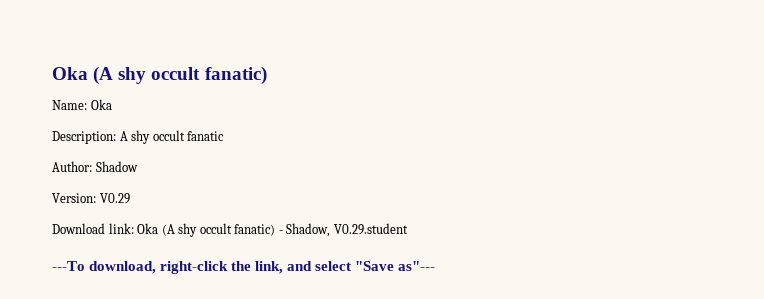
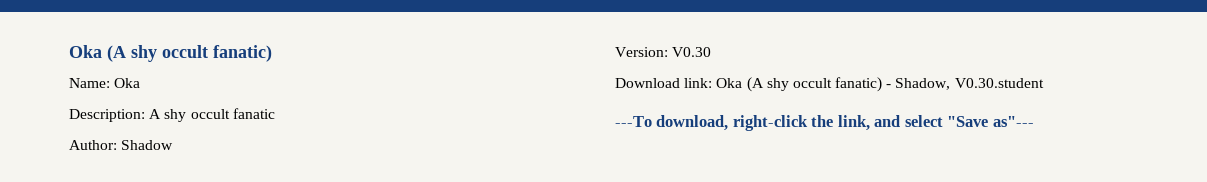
- Version: V0.29
+ Version: V0.30
- Download link: Oka (A shy occult fanatic) - Shadow, V0.29.student
+ Download link: Oka (A shy occult fanatic) - Shadow, V0.30.student

